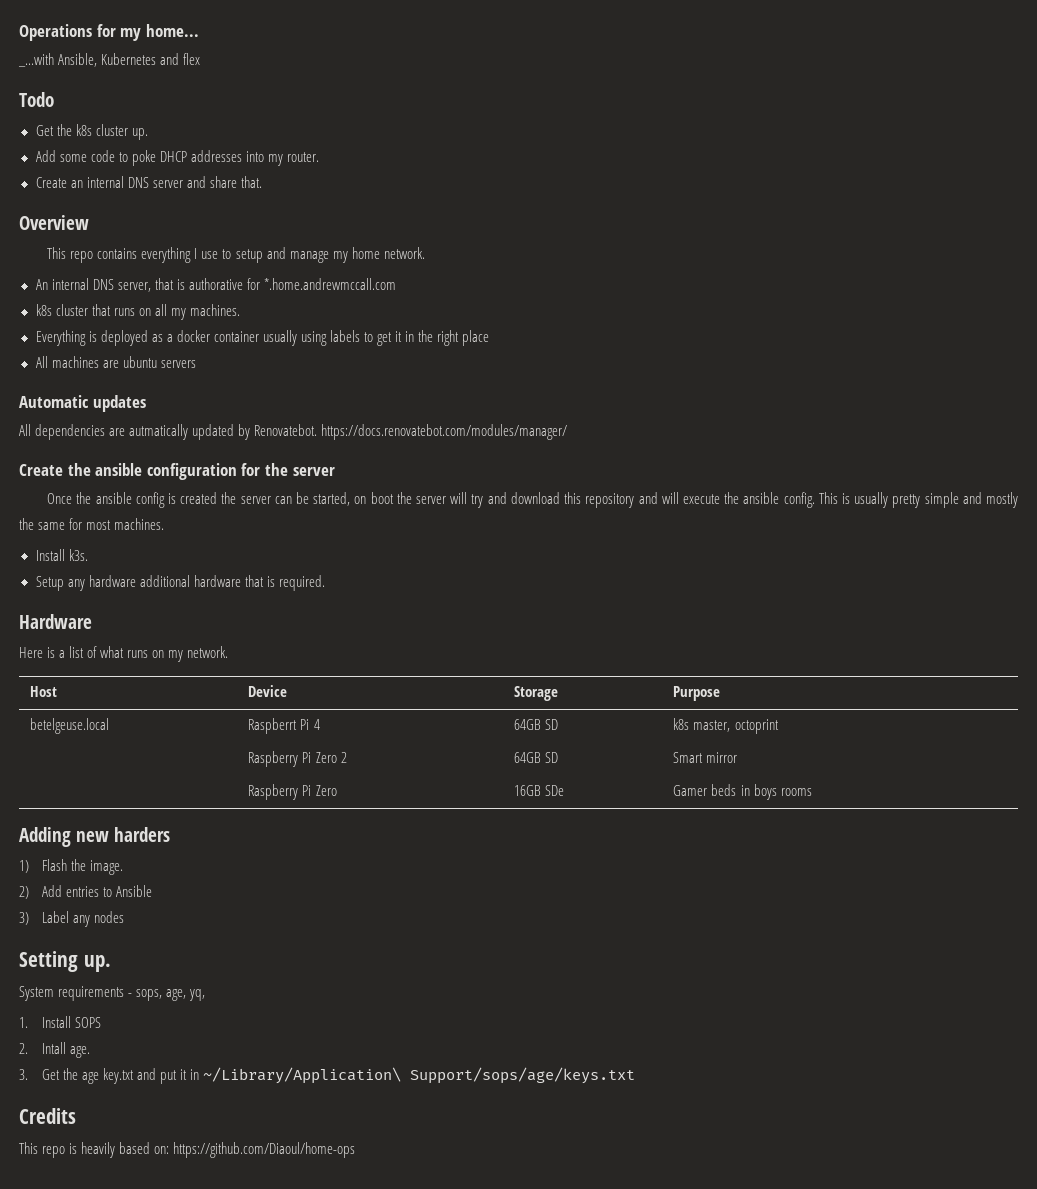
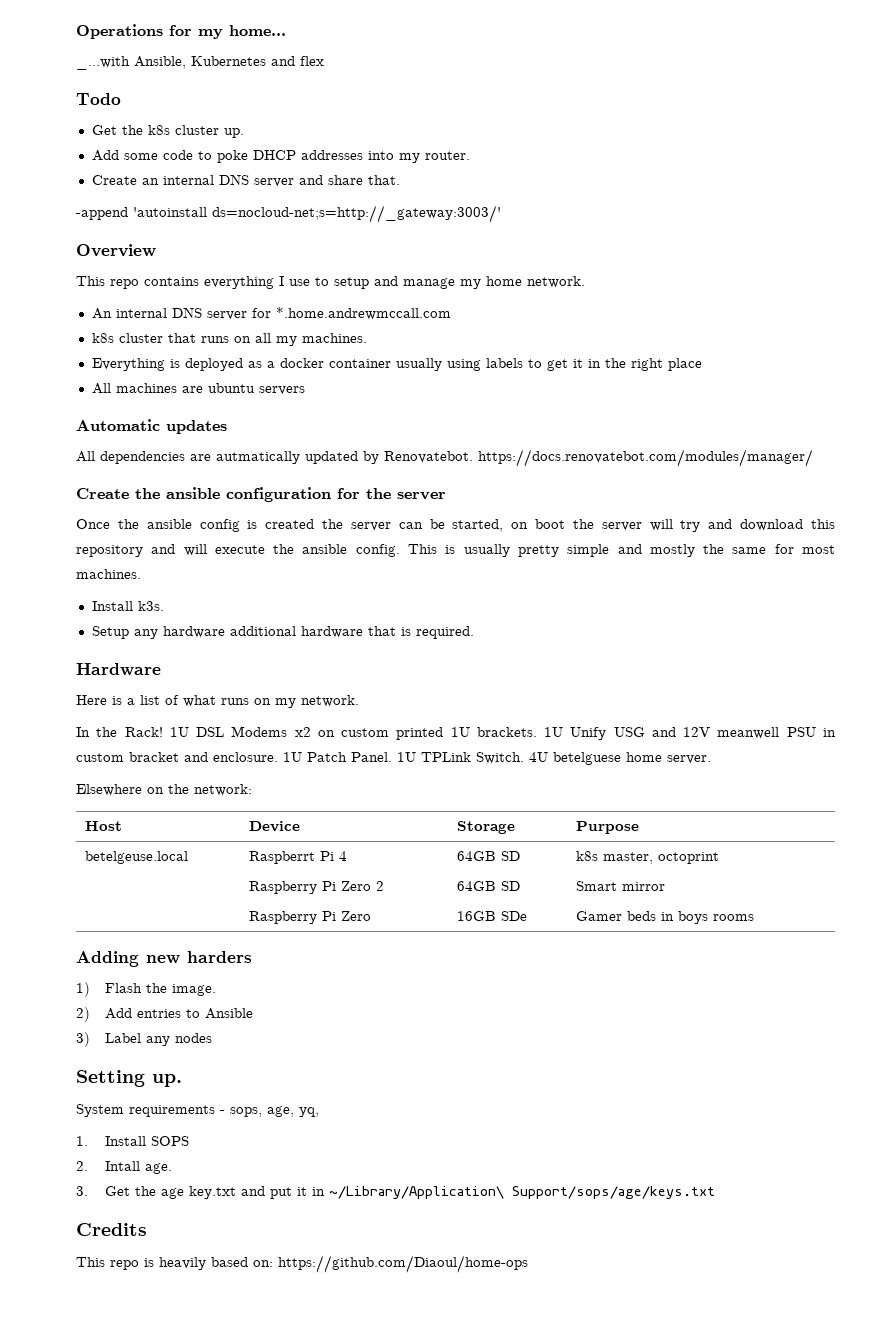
+ -append 'autoinstall ds=nocloud-net;s=http://_gateway:3003/'
- An internal DNS server, that is authorative for *.home.andrewmccall.com
+ An internal DNS server for *.home.andrewmccall.com
+ In the Rack! 1U DSL Modems x2 on custom printed 1U brackets. 1U Unify USG and 12V meanwell PSU in custom bracket and enclosure. 1U Patch Panel. 1U TPLink Switch. 4U betelguese home server.
+ Elsewhere on the network:

